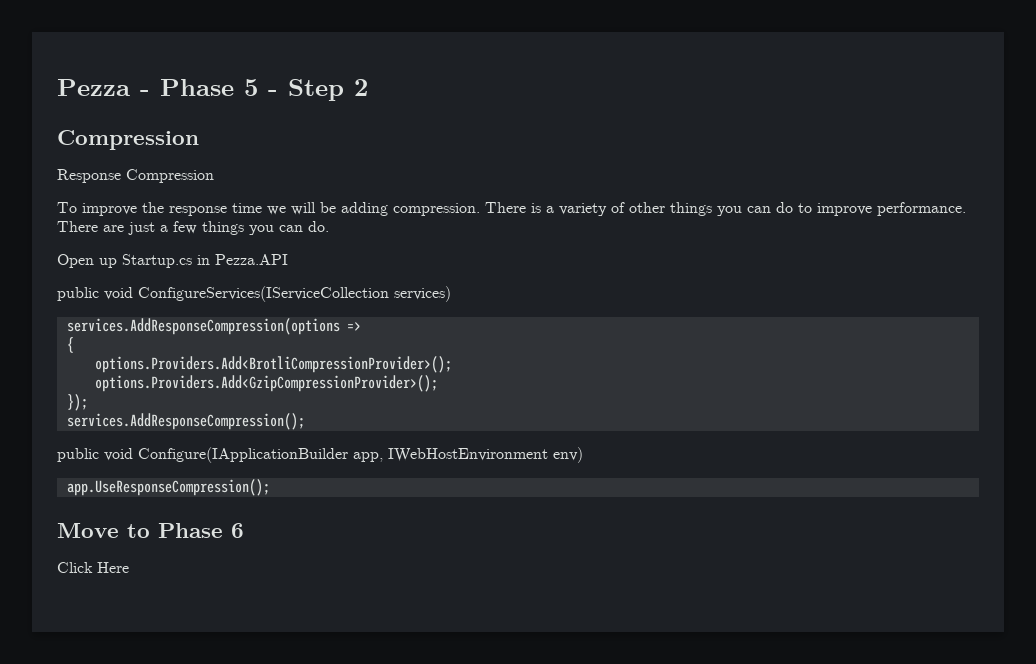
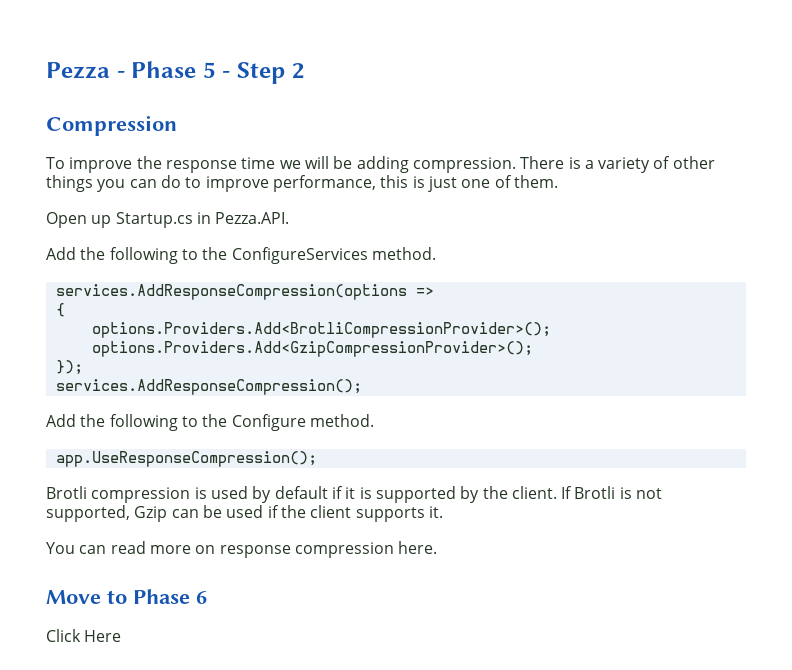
- Response Compression
- There is a variety of other things you can do to improve performance. There are just a few things you can do.
- Open up Startup.cs in Pezza.API
- public void ConfigureServices(IServiceCollection services)
+ There is a variety of other things you can do to improve performance, this is just one of them.
+ Open up Startup.cs in Pezza.API.
+ Add the following to the ConfigureServices method.
- public void Configure(IApplicationBuilder app, IWebHostEnvironment env)
+ Add the following to the Configure method.
  app.UseResponseCompression();
+ Brotli compression is used by default if it is supported by the client. If Brotli is not supported, Gzip can be used if the client supports it.
+ You can read more on response compression here.

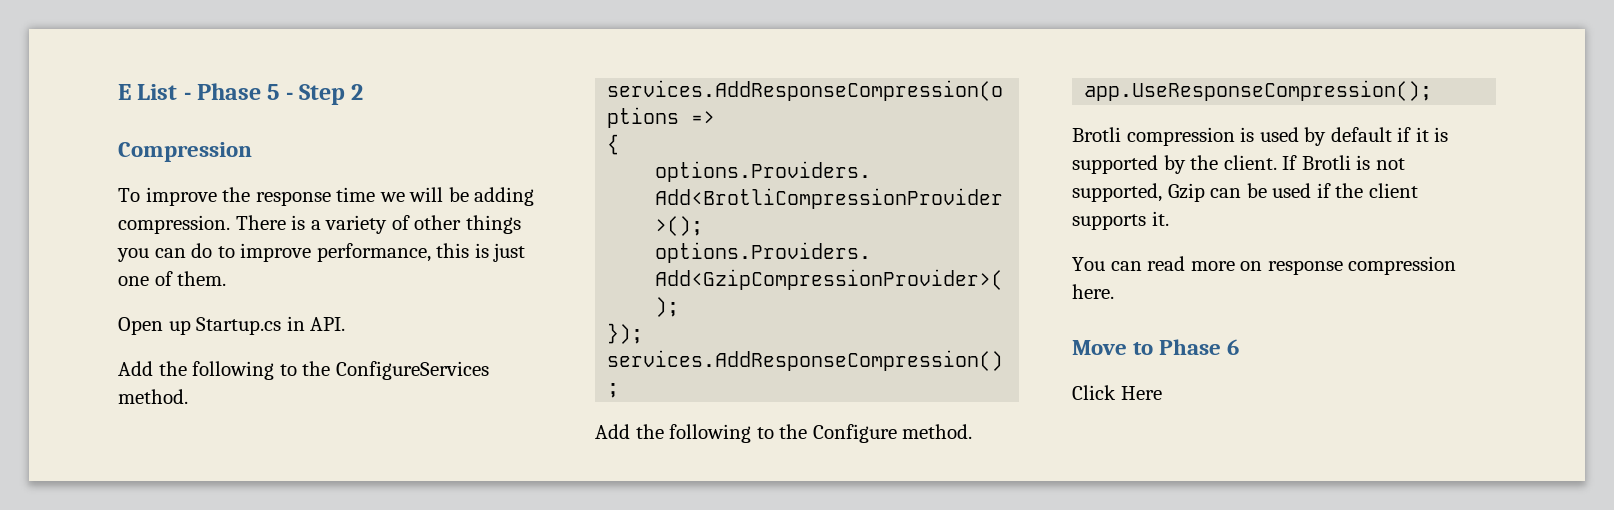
- Pezza - Phase 5 - Step 2
+ E List - Phase 5 - Step 2
- Open up Startup.cs in Pezza.API.
+ Open up Startup.cs in API.

